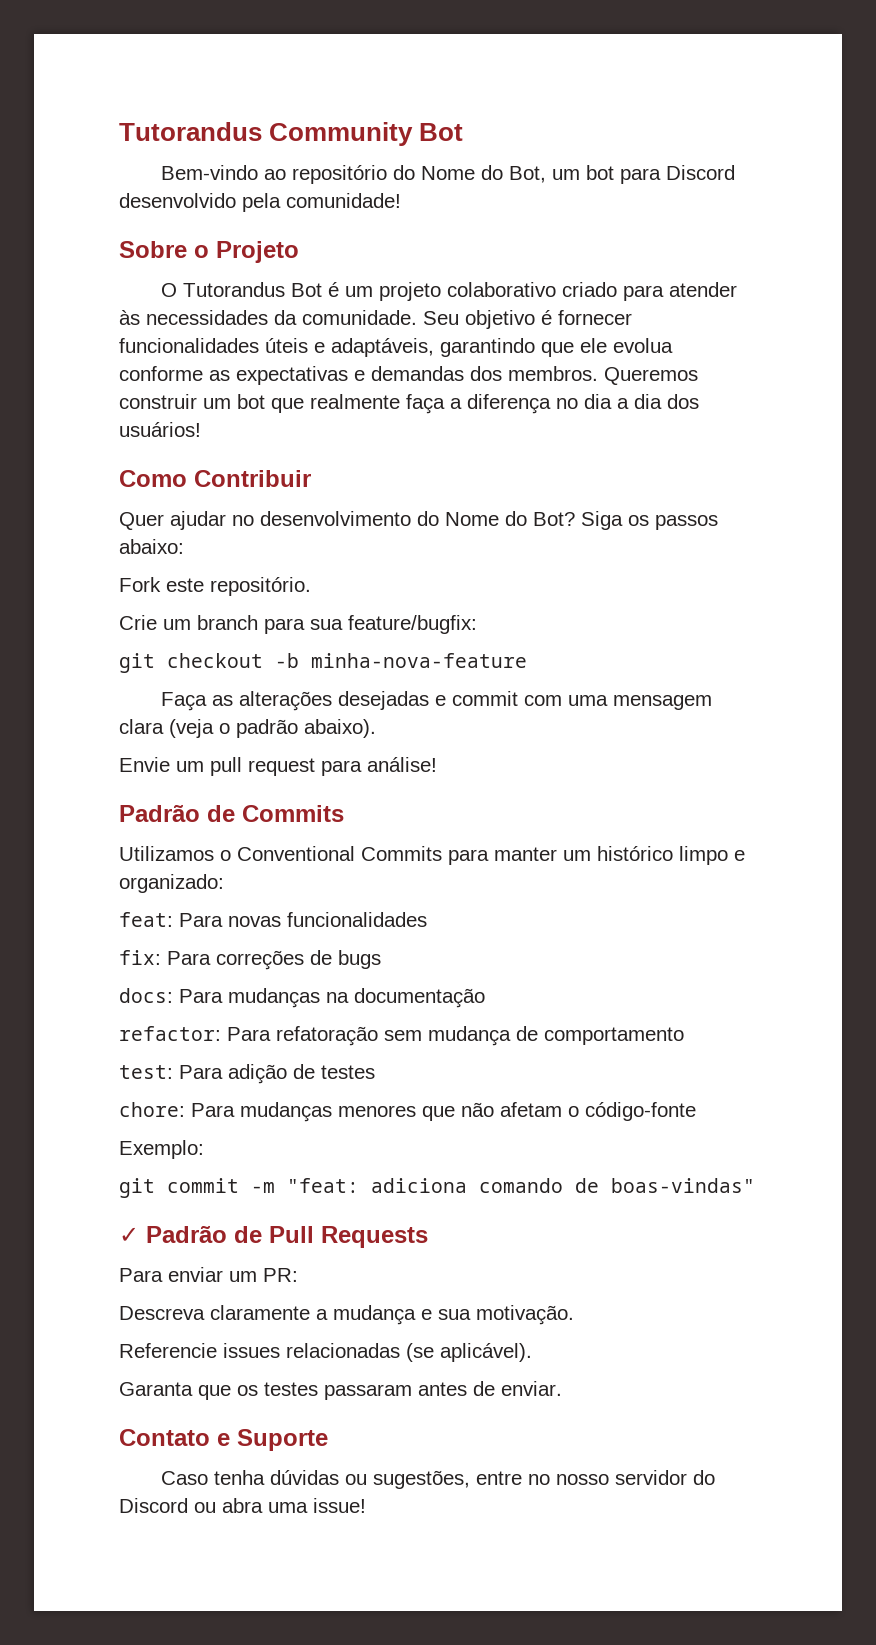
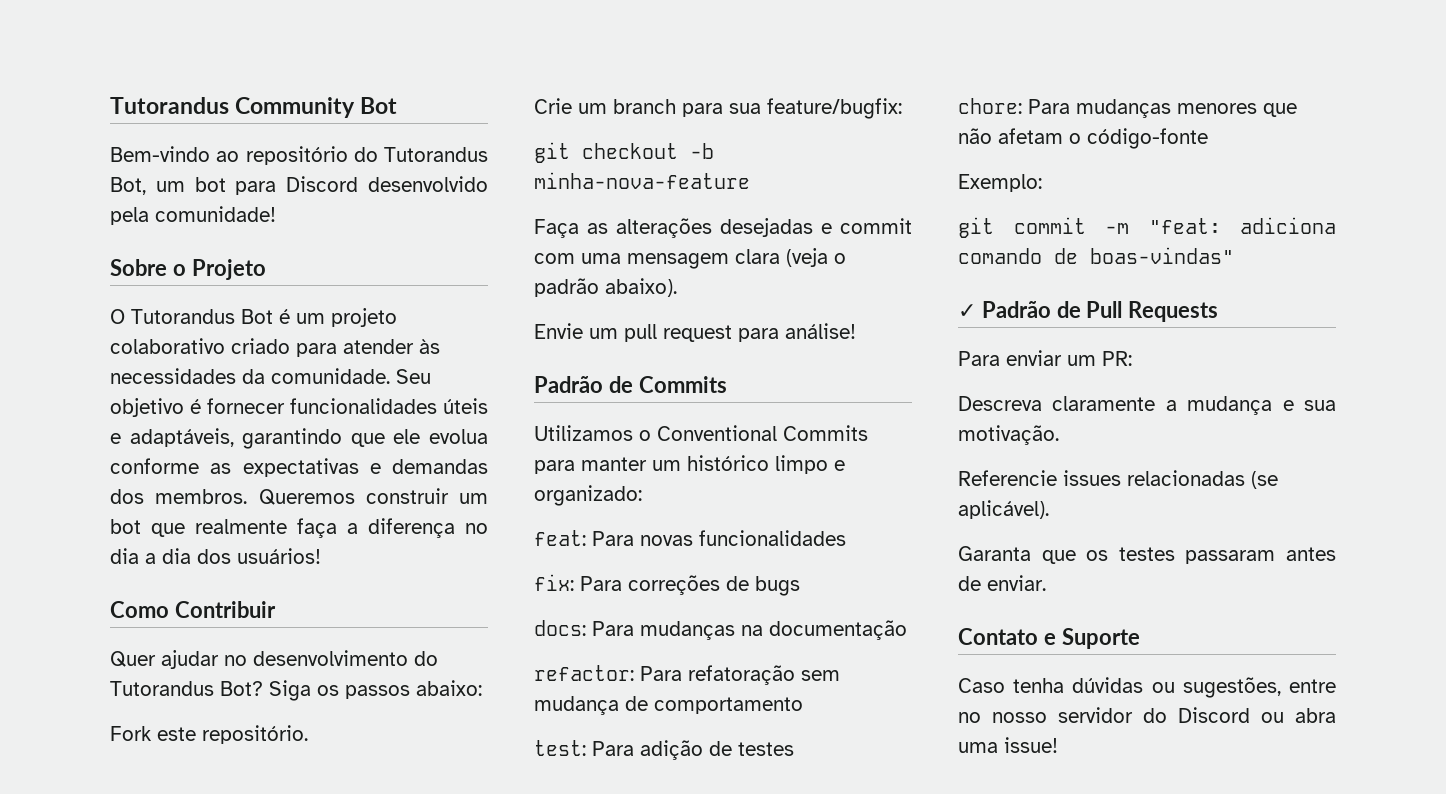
- Bem-vindo ao repositório do Nome do Bot, um bot para Discord desenvolvido pela comunidade!
+ Bem-vindo ao repositório do Tutorandus Bot, um bot para Discord desenvolvido pela comunidade!
- Quer ajudar no desenvolvimento do Nome do Bot?
+ Quer ajudar no desenvolvimento do Tutorandus Bot?

